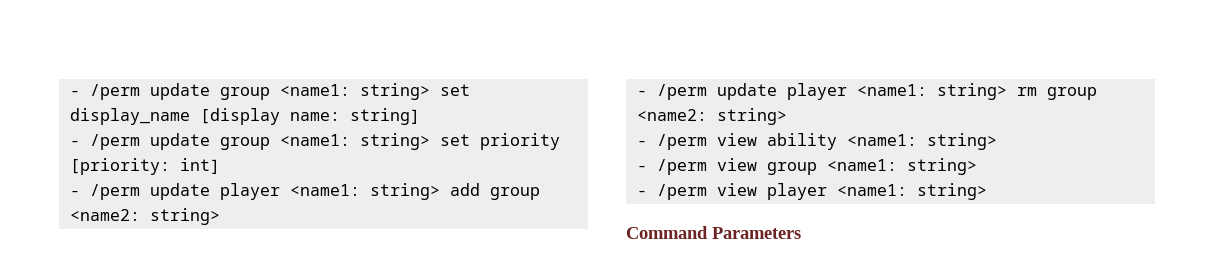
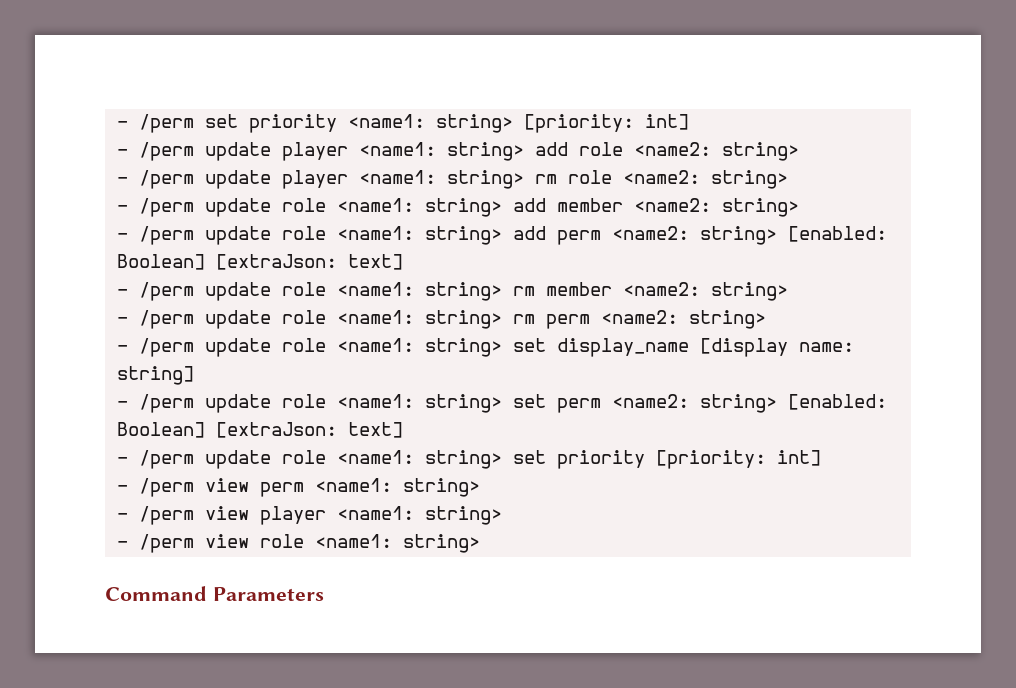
- - /perm update group <name1: string> set display_name [display name: string]
+ - /perm set priority <name1: string> [priority: int]
+ - /perm update player <name1: string> add role <name2: string>
+ - /perm update player <name1: string> rm role <name2: string>
+ - /perm update role <name1: string> add member <name2: string>
+ - /perm update role <name1: string> add perm <name2: string> [enabled: Boolean] [extraJson: text]
+ - /perm update role <name1: string> rm member <name2: string>
+ - /perm update role <name1: string> rm perm <name2: string>
+ - /perm update role <name1: string> set display_name [display name: string]
- - /perm update group <name1: string> set priority [priority: int]
+ - /perm update role <name1: string> set perm <name2: string> [enabled: Boolean] [extraJson: text]
+ - /perm update role <name1: string> set priority [priority: int]
- - /perm update player <name1: string> add group <name2: string>
- - /perm update player <name1: string> rm group <name2: string>
- - /perm view ability <name1: string>
- - /perm view group <name1: string>
+ - /perm view perm <name1: string>
+ - /perm view role <name1: string>

